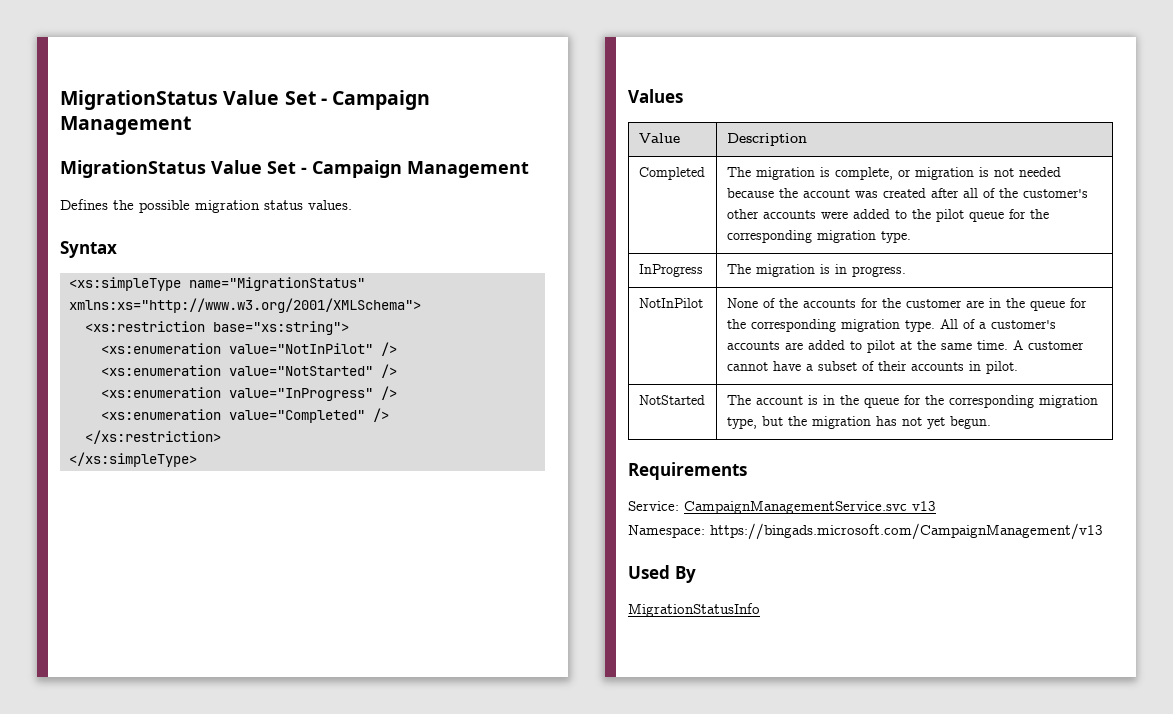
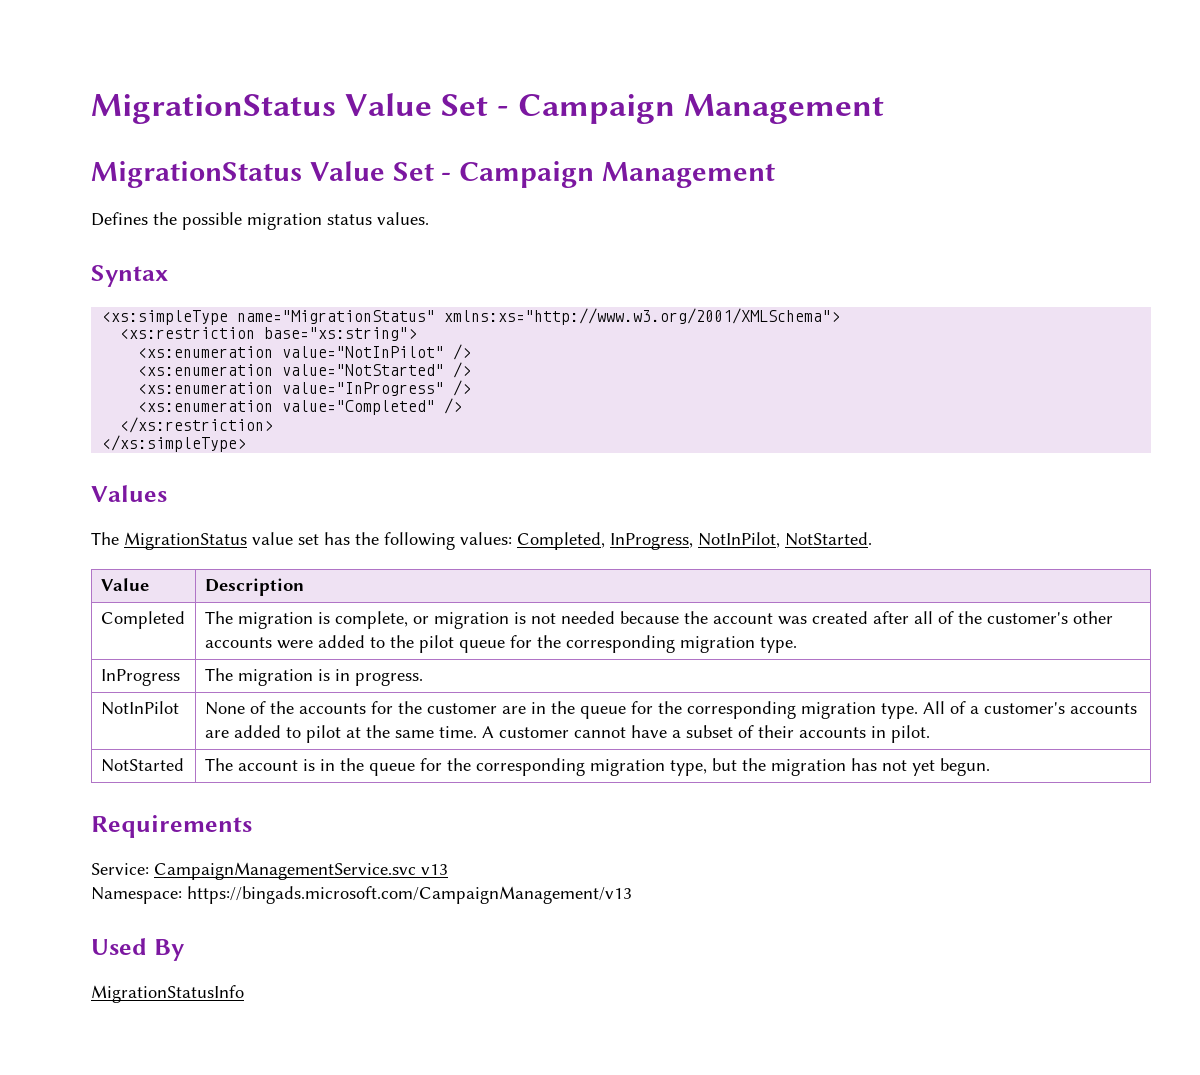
+ The MigrationStatus value set has the following values: Completed, InProgress, NotInPilot, NotStarted.

